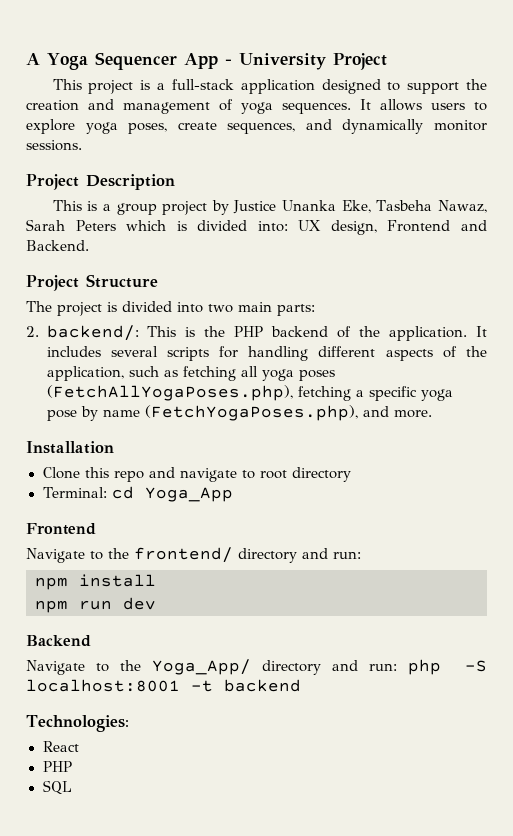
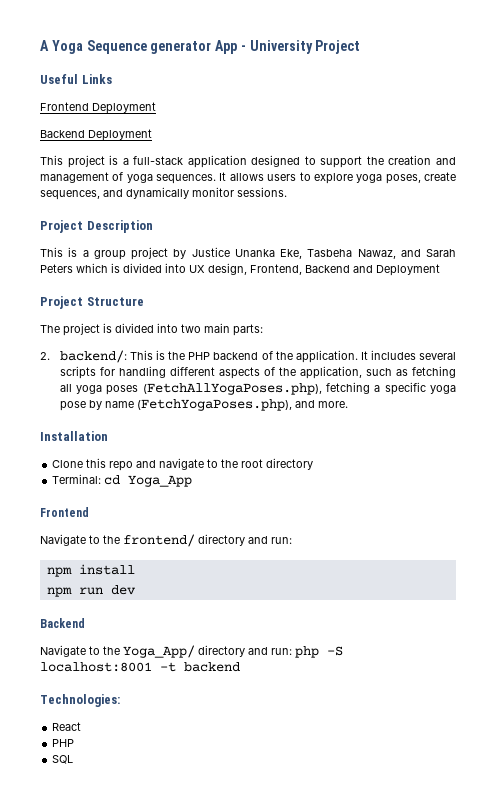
- A Yoga Sequencer App - University Project
+ A Yoga Sequence generator App - University Project
+ Useful Links
+ Frontend Deployment
+ Backend Deployment
- This is a group project by Justice Unanka Eke, Tasbeha Nawaz, Sarah Peters which is divided into: UX design, Frontend and Backend.
+ This is a group project by Justice Unanka Eke, Tasbeha Nawaz, and Sarah Peters which is divided into UX design, Frontend, Backend and Deployment
- Clone this repo and navigate to root directory
+ Clone this repo and navigate to the root directory

